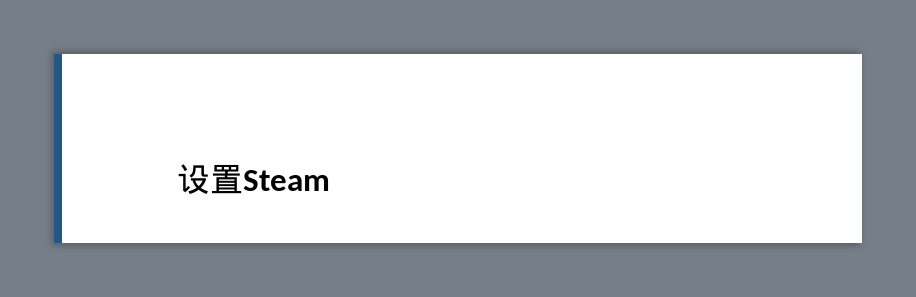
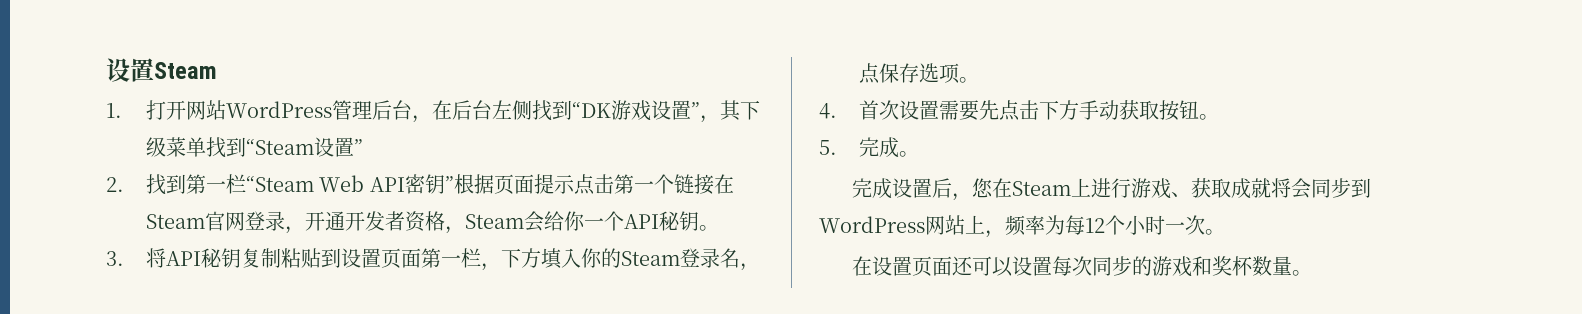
+ 1.打开网站WordPress管理后台，在后台左侧找到“DK游戏设置”，其下级菜单找到“Steam设置”
+ 2.找到第一栏“Steam Web API密钥”根据页面提示点击第一个链接在Steam官网登录，开通开发者资格，Steam会给你一个API秘钥。
+ 3.将API秘钥复制粘贴到设置页面第一栏，下方填入你的Steam登录名，点保存选项。
+ 4.首次设置需要先点击下方手动获取按钮。
+ 5.完成。
+ 完成设置后，您在Steam上进行游戏、获取成就将会同步到WordPress网站上，频率为每12个小时一次。
+ 在设置页面还可以设置每次同步的游戏和奖杯数量。

